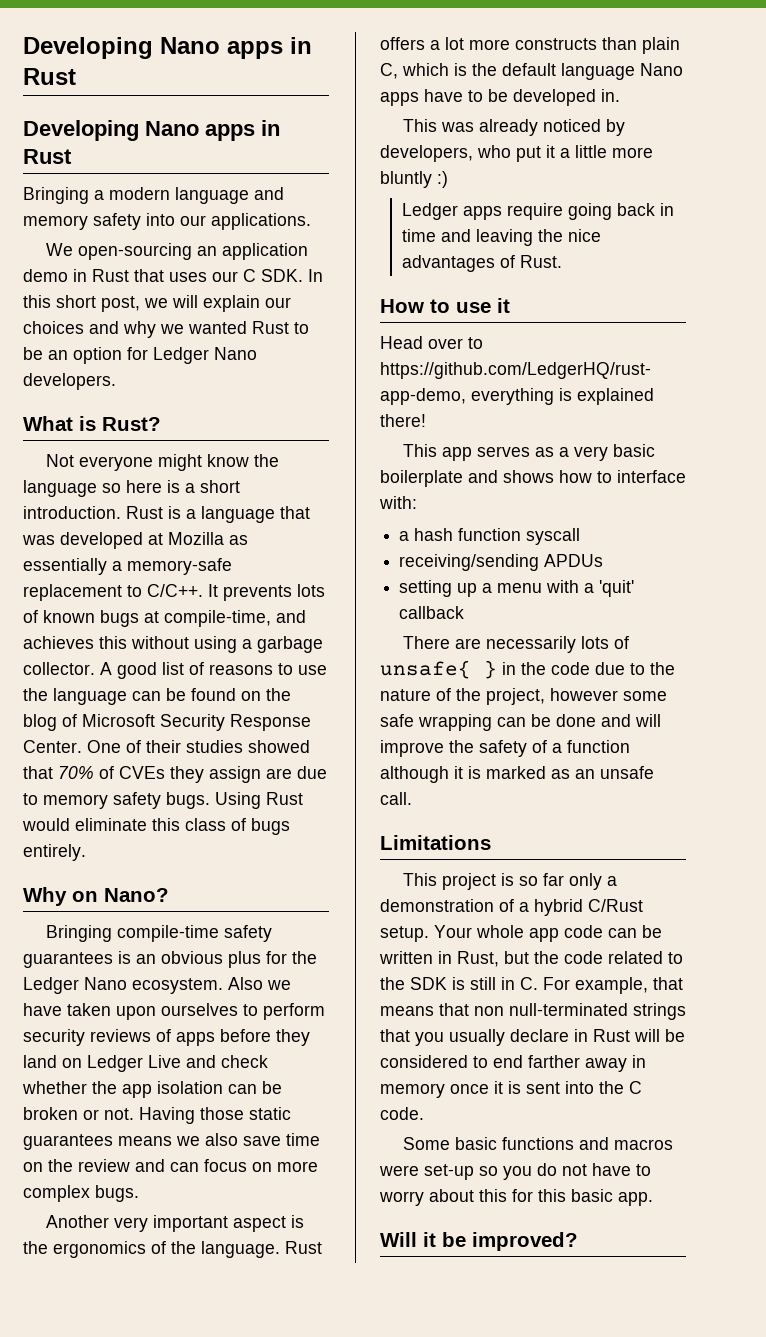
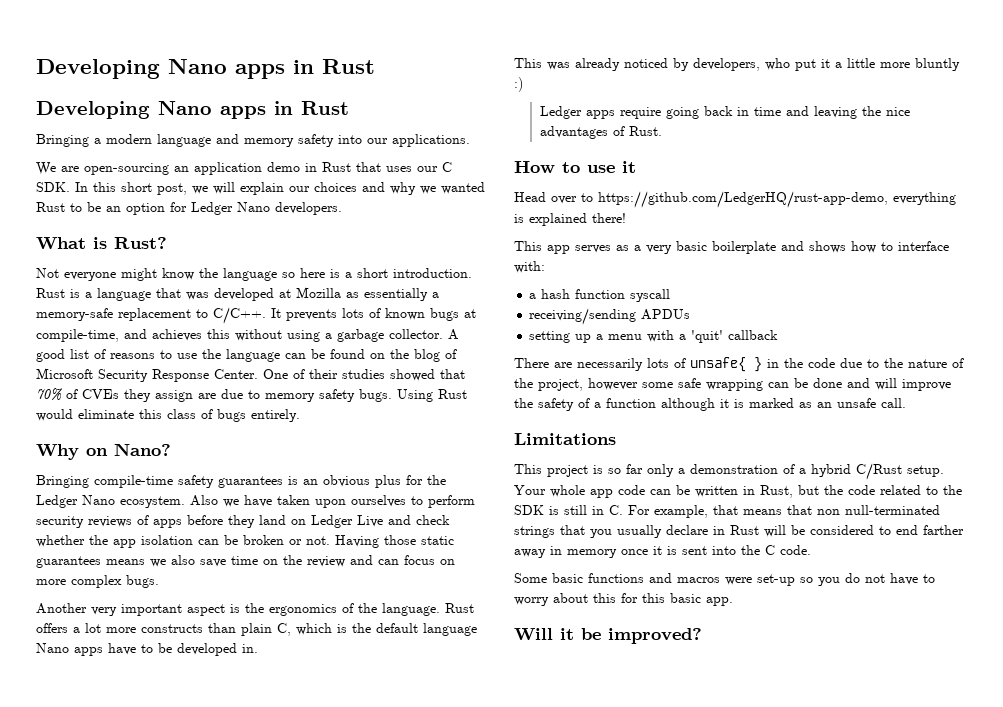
- We open-sourcing an application demo in Rust that uses our C SDK. In this short post, we will explain our choices and why we wanted Rust to be an option for Ledger Nano developers.
+ We are open-sourcing an application demo in Rust that uses our C SDK. In this short post, we will explain our choices and why we wanted Rust to be an option for Ledger Nano developers.

